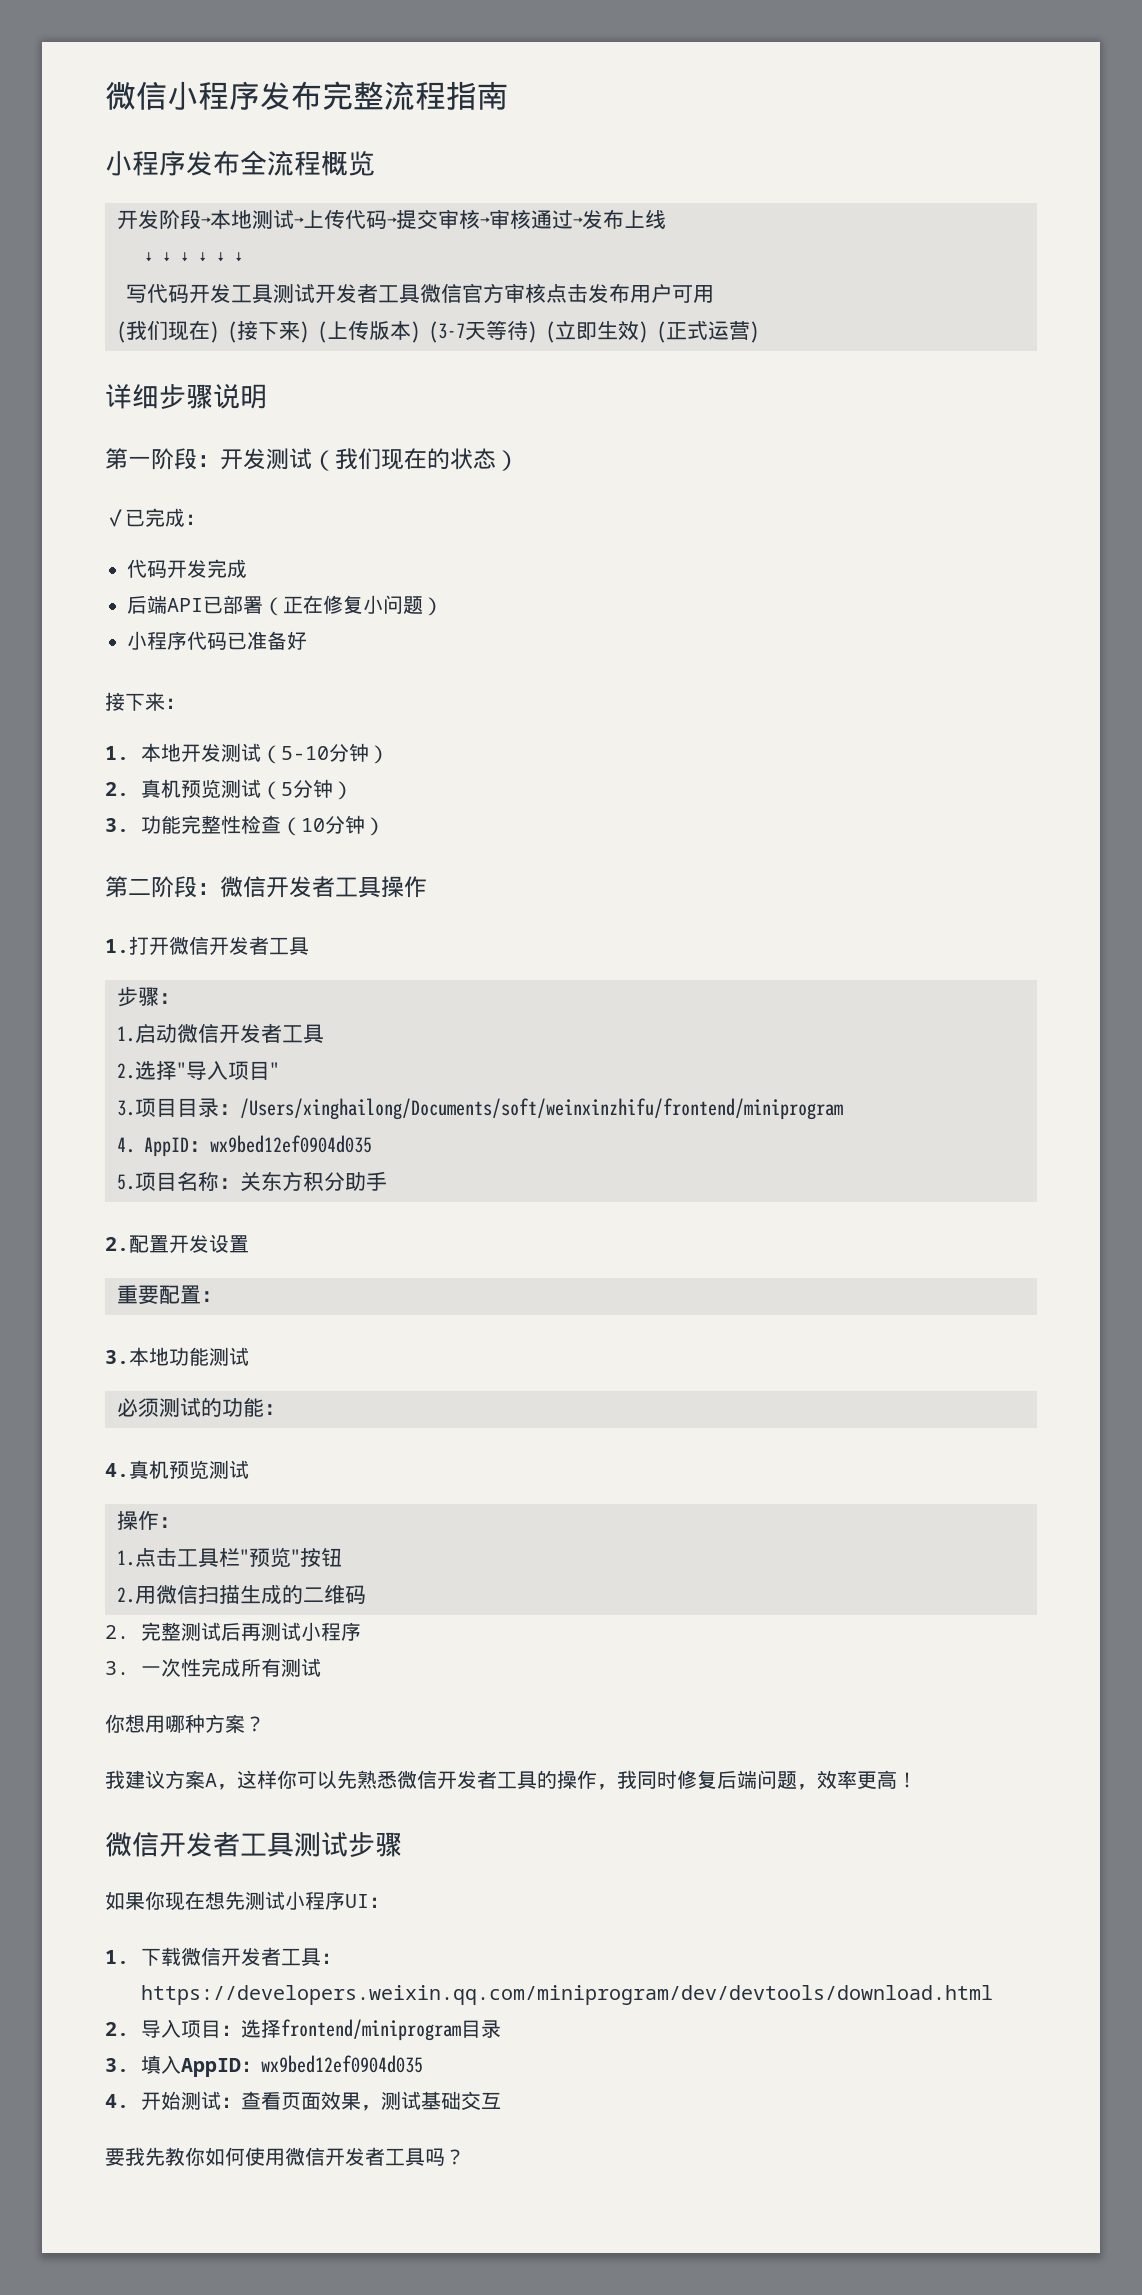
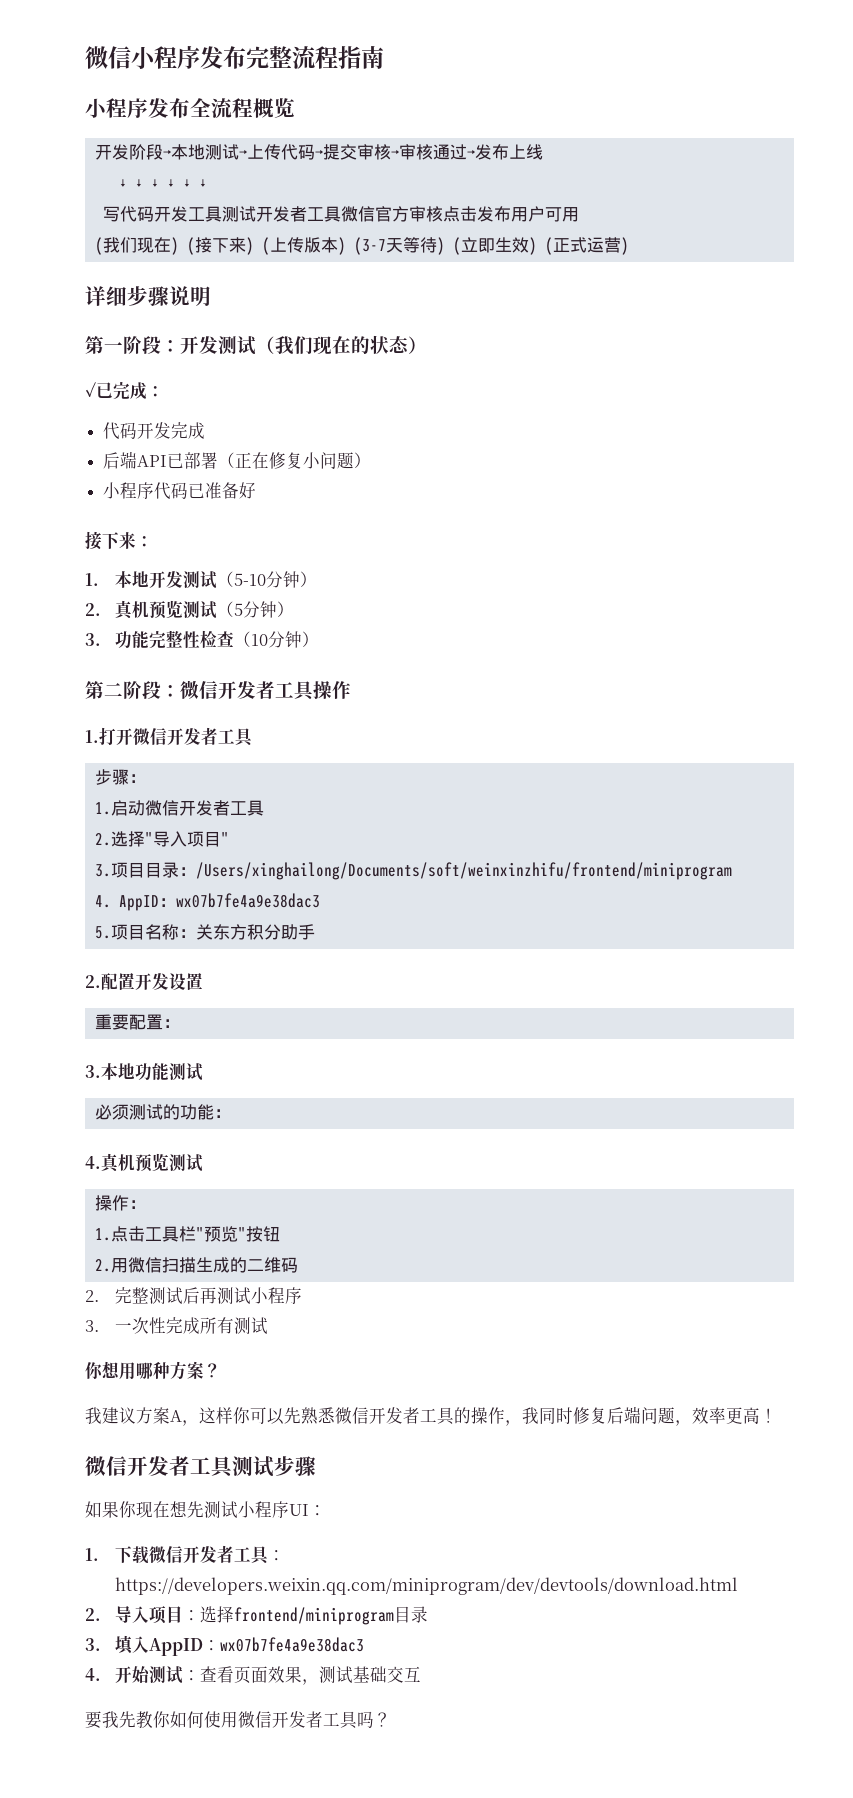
- 4. AppID：wx9bed12ef0904d035
+ 4. AppID：wx07b7fe4a9e38dac3
- 3.填入AppID：wx9bed12ef0904d035
+ 3.填入AppID：wx07b7fe4a9e38dac3

